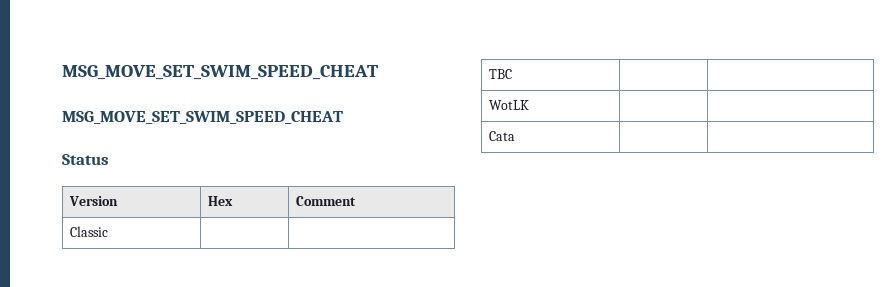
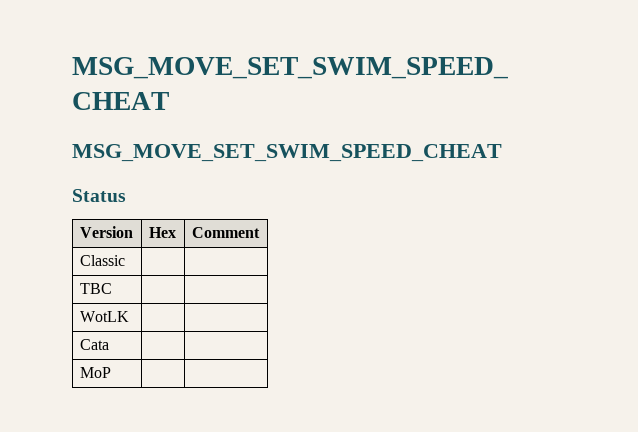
+ MoP | |

